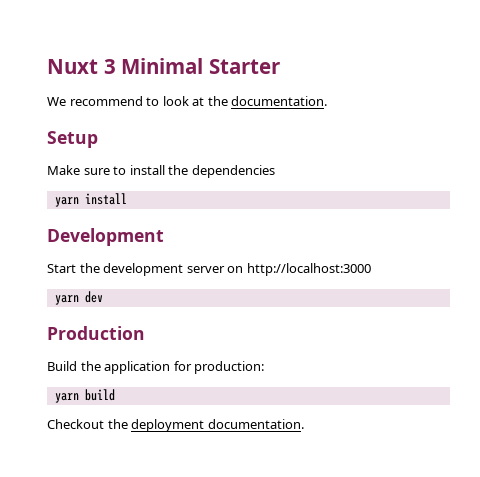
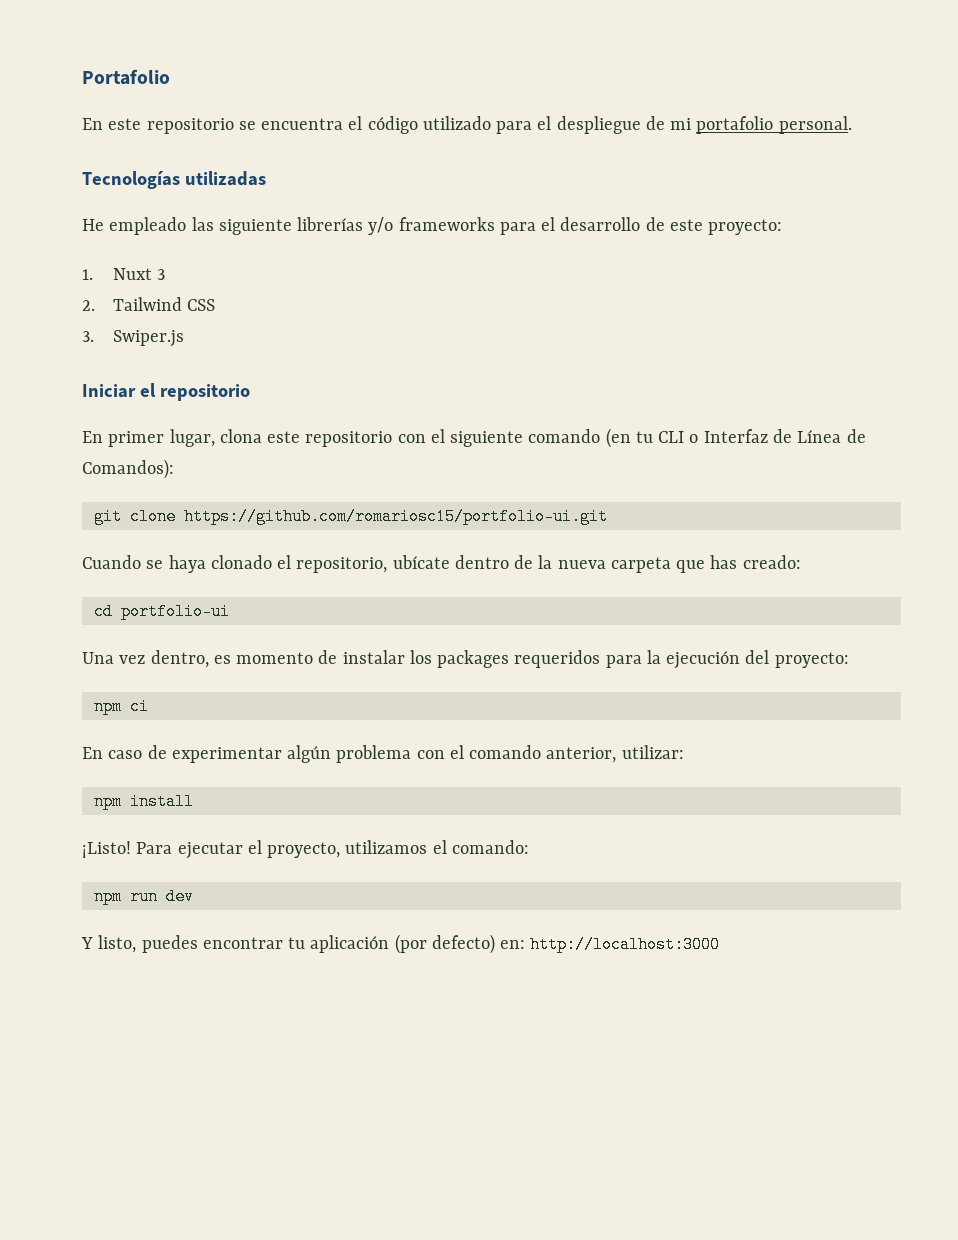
- Nuxt 3 Minimal Starter
- We recommend to look at the documentation.
- Setup
- Make sure to install the dependencies
- yarn install
- Development
- Start the development server on http://localhost:3000
- yarn dev
- Production
- Build the application for production:
- yarn build
- Checkout the deployment documentation.
+ Portafolio
+ En este repositorio se encuentra el código utilizado para el despliegue de mi portafolio personal.
+ Tecnologías utilizadas
+ He empleado las siguiente librerías y/o frameworks para el desarrollo de este proyecto:
+ 1. Nuxt 3
+ 2. Tailwind CSS
+ 3. Swiper.js
+ Iniciar el repositorio
+ En primer lugar, clona este repositorio con el siguiente comando (en tu CLI o Interfaz de Línea de Comandos):
+ git clone https://github.com/romariosc15/portfolio-ui.git
+ Cuando se haya clonado el repositorio, ubícate dentro de la nueva carpeta que has creado:
+ cd portfolio-ui
+ Una vez dentro, es momento de instalar los packages requeridos para la ejecución del proyecto:
+ npm ci
+ En caso de experimentar algún problema con el comando anterior, utilizar:
+ npm install
+ ¡Listo! Para ejecutar el proyecto, utilizamos el comando:
+ npm run dev
+ Y listo, puedes encontrar tu aplicación (por defecto) en: http://localhost:3000

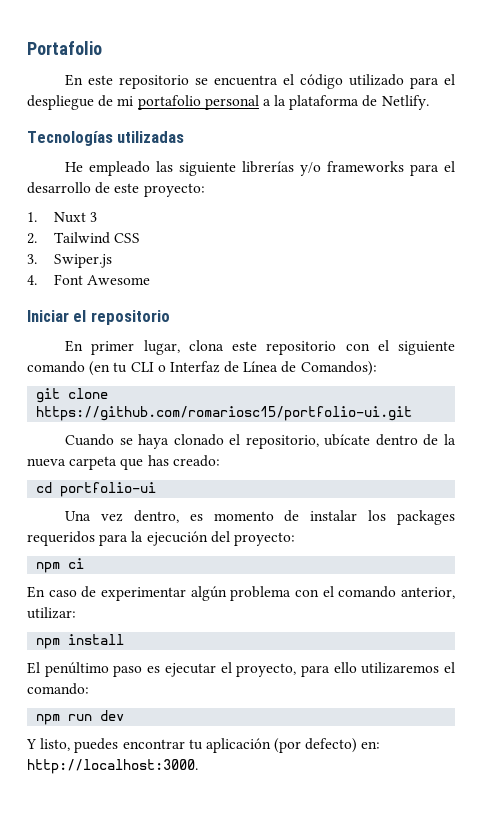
- En este repositorio se encuentra el código utilizado para el despliegue de mi portafolio personal.
+ En este repositorio se encuentra el código utilizado para el despliegue de mi portafolio personal a la plataforma de Netlify.
+ 4. Font Awesome
- ¡Listo! Para ejecutar el proyecto, utilizamos el comando:
+ El penúltimo paso es ejecutar el proyecto, para ello utilizaremos el comando:
- Y listo, puedes encontrar tu aplicación (por defecto) en: http://localhost:3000
+ Y listo, puedes encontrar tu aplicación (por defecto) en: http://localhost:3000.

